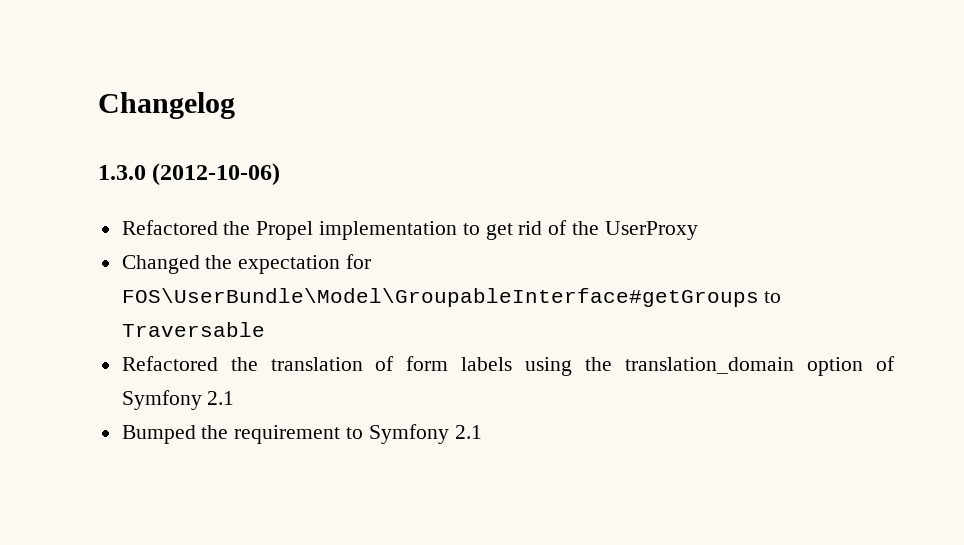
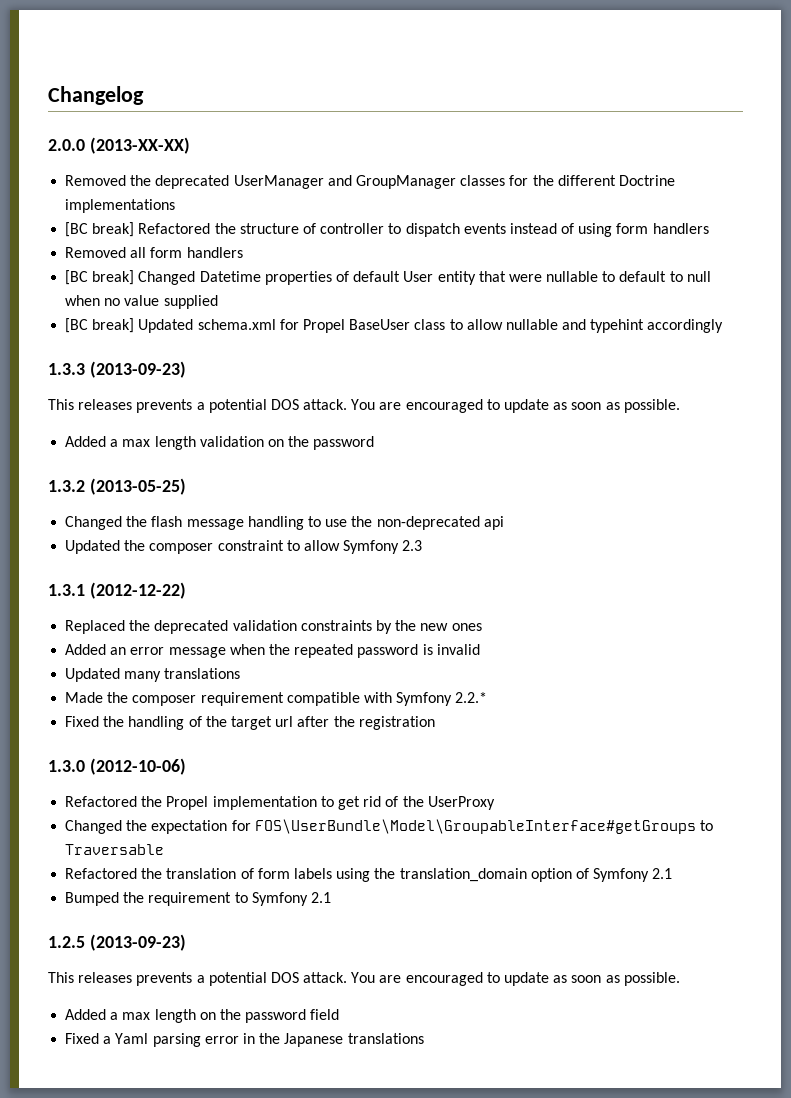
+ 2.0.0 (2013-XX-XX)
+ Removed the deprecated UserManager and GroupManager classes for the different Doctrine implementations
+ [BC break] Refactored the structure of controller to dispatch events instead of using form handlers
+ Removed all form handlers
+ [BC break] Changed Datetime properties of default User entity that were nullable to default to null when no value supplied
+ [BC break] Updated schema.xml for Propel BaseUser class to allow nullable and typehint accordingly
+ 1.3.3 (2013-09-23)
+ This releases prevents a potential DOS attack. You are encouraged to update as soon as possible.
+ Added a max length validation on the password
+ 1.3.2 (2013-05-25)
+ Changed the flash message handling to use the non-deprecated api
+ Updated the composer constraint to allow Symfony 2.3
+ 1.3.1 (2012-12-22)
+ Replaced the deprecated validation constraints by the new ones
+ Added an error message when the repeated password is invalid
+ Updated many translations
+ Made the composer requirement compatible with Symfony 2.2.*
+ Fixed the handling of the target url after the registration
+ 1.2.5 (2013-09-23)
+ This releases prevents a potential DOS attack. You are encouraged to update as soon as possible.
+ Added a max length on the password field
+ Fixed a Yaml parsing error in the Japanese translations

